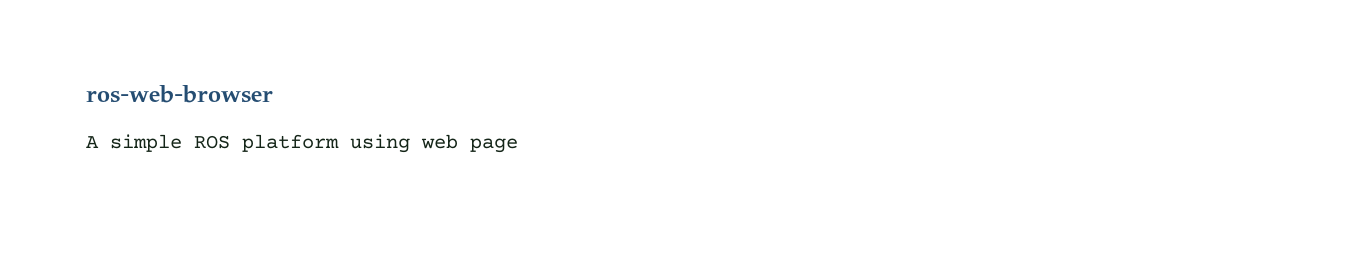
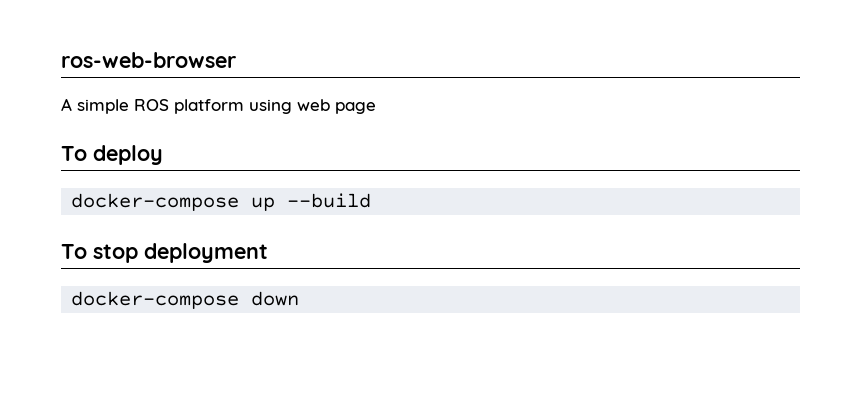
+ To deploy
+ docker-compose up --build
+ To stop deployment
+ docker-compose down

